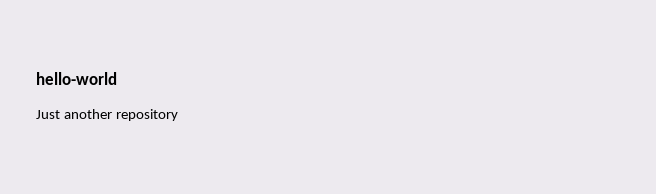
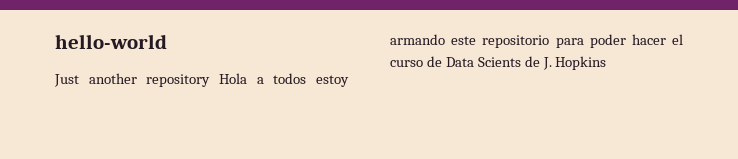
- Just another repository
+ Just another repository Hola a todos estoy armando este repositorio para poder hacer el curso de Data Scients de J. Hopkins

